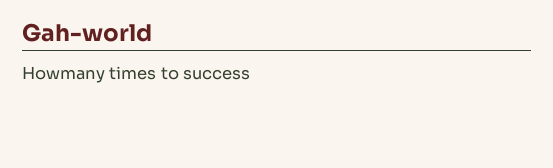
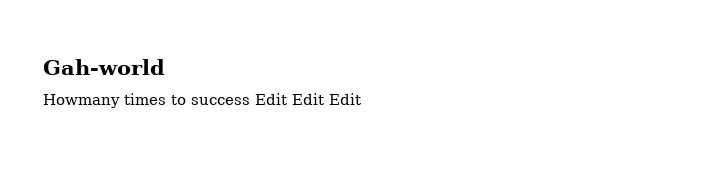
- Howmany times to success
+ Howmany times to success Edit Edit Edit

